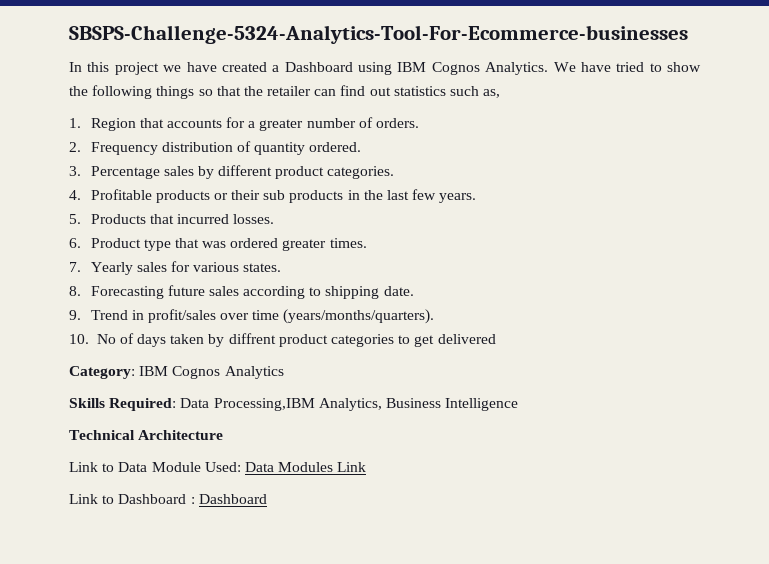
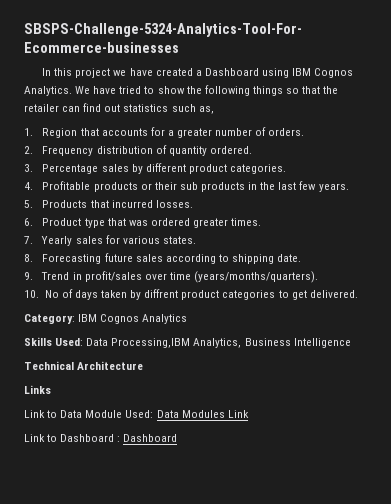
- 10. No of days taken by diffrent product categories to get delivered
+ 10. No of days taken by diffrent product categories to get delivered.
- Skills Required: Data Processing,IBM Analytics, Business Intelligence
+ Skills Used: Data Processing,IBM Analytics, Business Intelligence
+ Links

